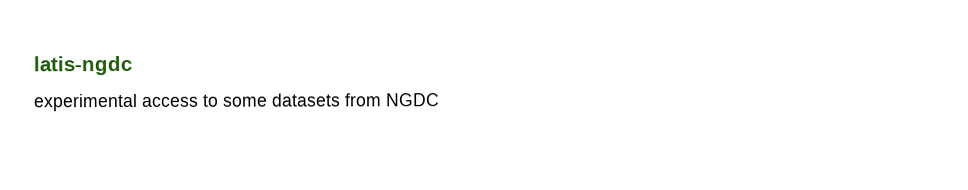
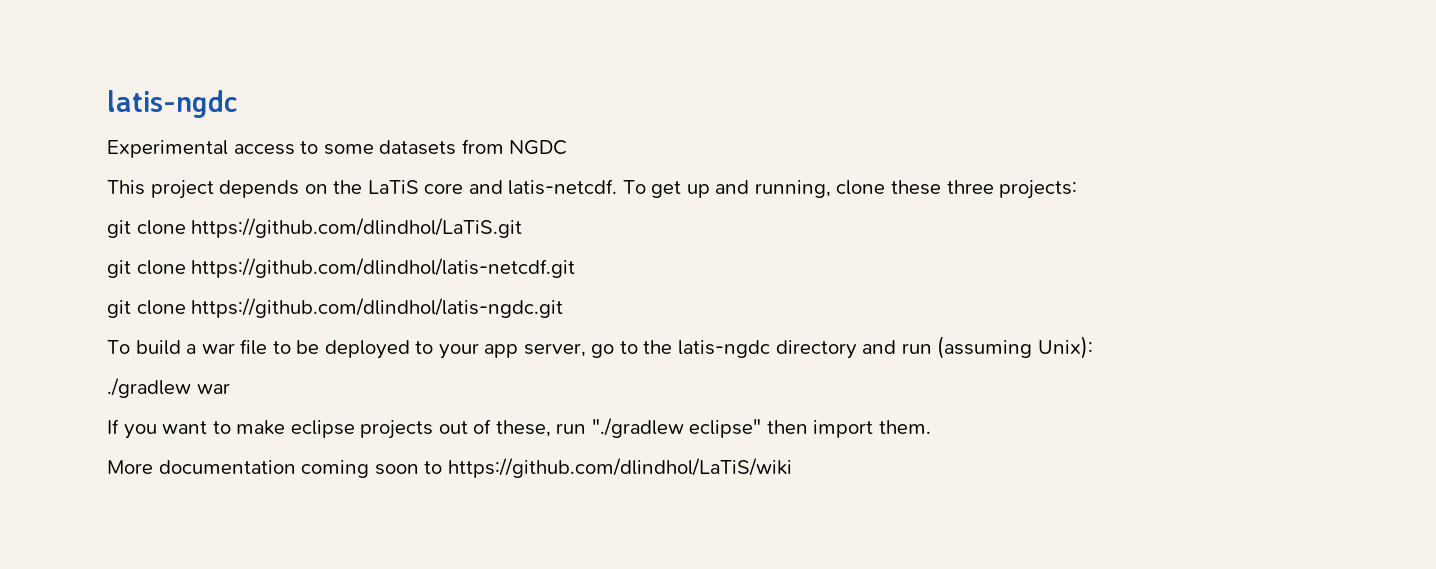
- experimental access to some datasets from NGDC
+ Experimental access to some datasets from NGDC
+ This project depends on the LaTiS core and latis-netcdf. To get up and running, clone these three projects:
+ git clone https://github.com/dlindhol/LaTiS.git
+ git clone https://github.com/dlindhol/latis-netcdf.git
+ git clone https://github.com/dlindhol/latis-ngdc.git
+ To build a war file to be deployed to your app server, go to the latis-ngdc directory and run (assuming Unix):
+ ./gradlew war
+ If you want to make eclipse projects out of these, run "./gradlew eclipse" then import them.
+ More documentation coming soon to https://github.com/dlindhol/LaTiS/wiki

